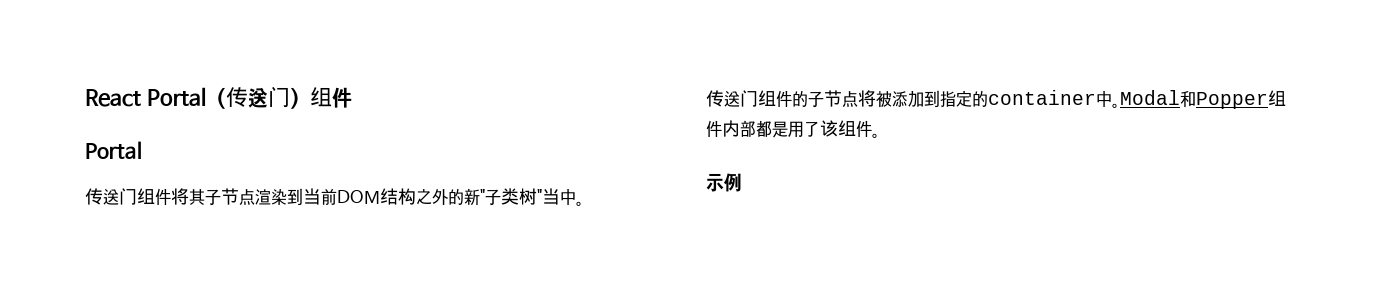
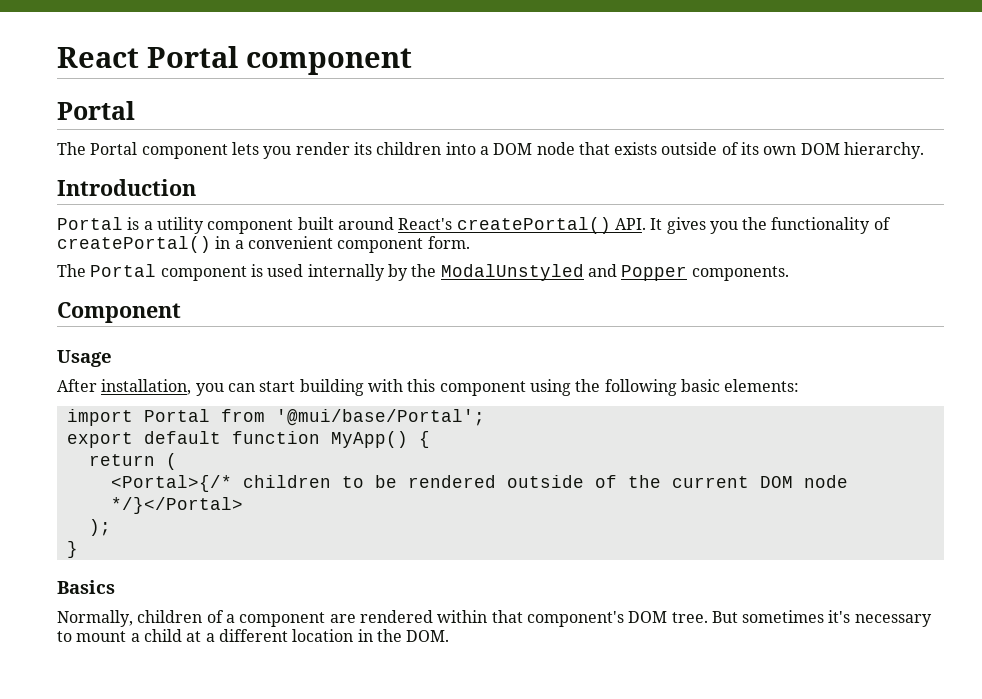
- React Portal（传送门）组件
+ React Portal component
  Portal
- 传送门组件将其子节点渲染到当前DOM结构之外的新"子类树"当中。
- 传送门组件的子节点将被添加到指定的container中。Modal和Popper组件内部都是用了该组件。
- 示例
+ The Portal component lets you render its children into a DOM node that exists outside of its own DOM hierarchy.
+ Introduction
+ Portal is a utility component built around React's createPortal() API. It gives you the functionality of createPortal() in a convenient component form.
+ The Portal component is used internally by the ModalUnstyled and Popper components.
+ Component
+ Usage
+ After installation, you can start building with this component using the following basic elements:
+ import Portal from '@mui/base/Portal';
+ export default function MyApp() {
+ return (
+ <Portal>{/* children to be rendered outside of the current DOM node */}</Portal>
+ );
+ }
+ Basics
+ Normally, children of a component are rendered within that component's DOM tree. But sometimes it's necessary to mount a child at a different location in the DOM.

